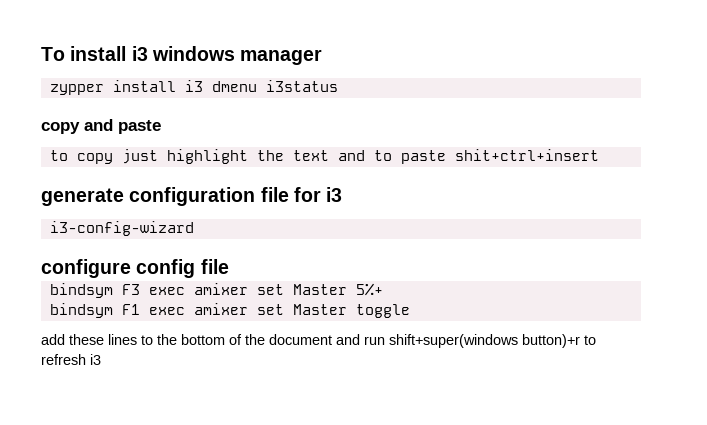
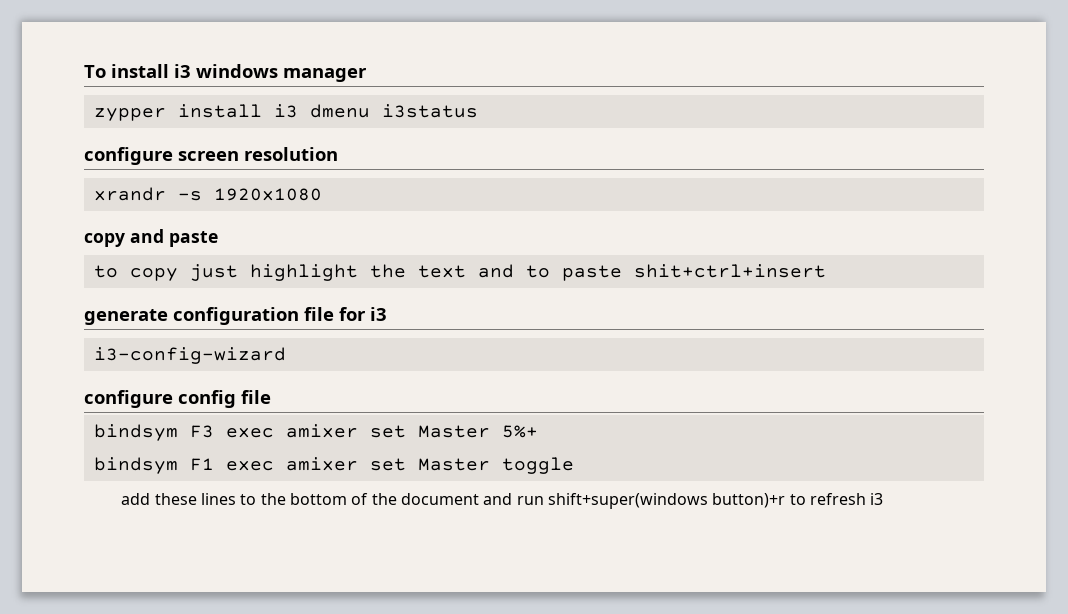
+ configure screen resolution
+ xrandr -s 1920x1080

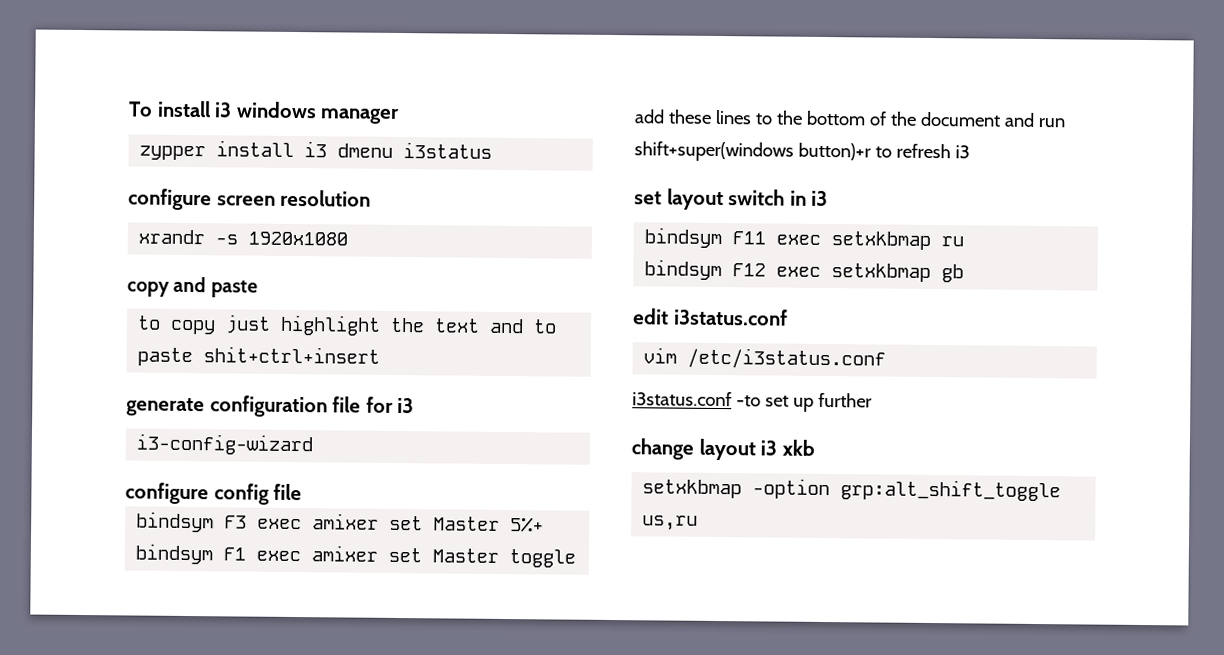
+ set layout switch in i3
+ bindsym F11 exec setxkbmap ru
+ bindsym F12 exec setxkbmap gb
+ edit i3status.conf
+ vim /etc/i3status.conf
+ i3status.conf -to set up further
+ change layout i3 xkb
+ setxkbmap -option grp:alt_shift_toggle us,ru

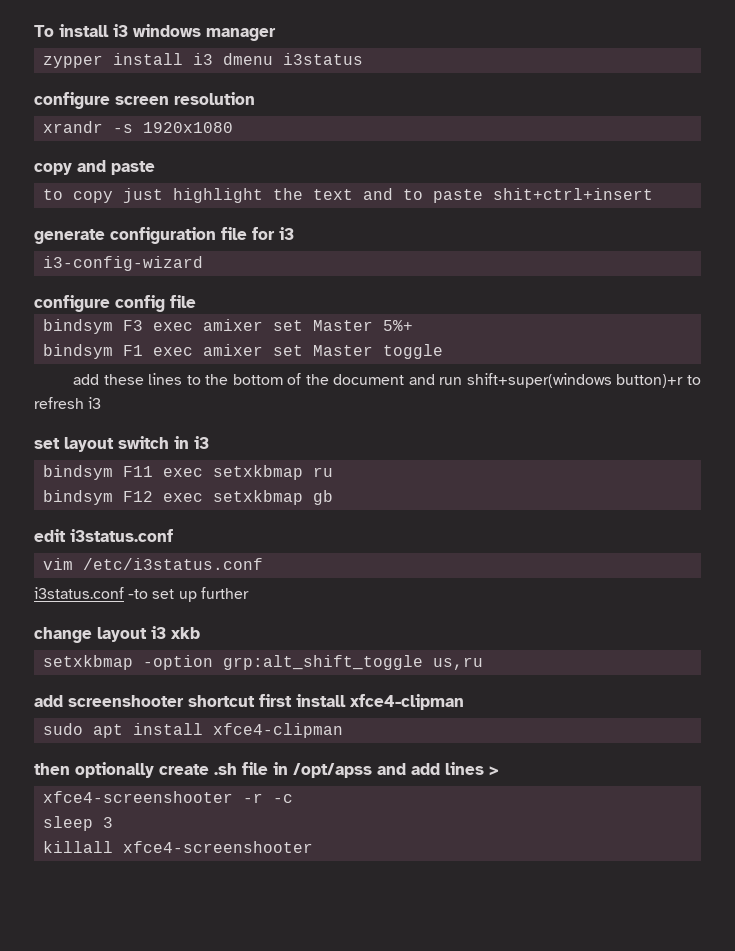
+ add screenshooter shortcut first install xfce4-clipman
+ sudo apt install xfce4-clipman
+ then optionally create .sh file in /opt/apss and add lines >
+ xfce4-screenshooter -r -c
+ sleep 3
+ killall xfce4-screenshooter

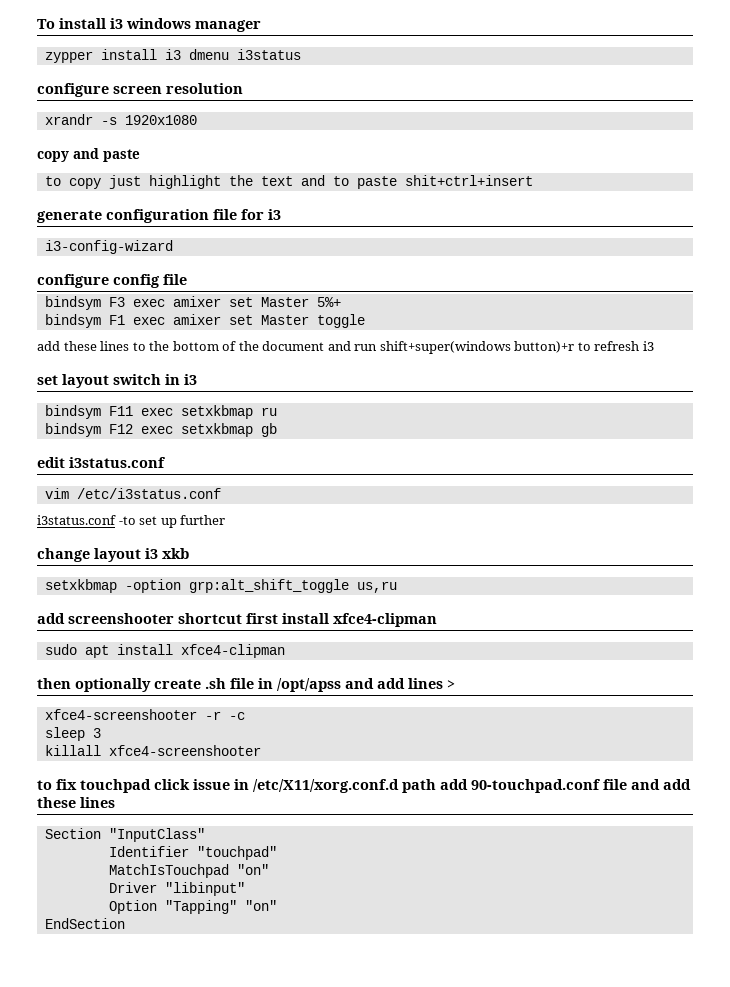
+ to fix touchpad click issue in /etc/X11/xorg.conf.d path add 90-touchpad.conf file and add these lines
+ Section "InputClass"
+ Identifier "touchpad"
+ MatchIsTouchpad "on"
+ Driver "libinput"
+ Option "Tapping" "on"
+ EndSection

